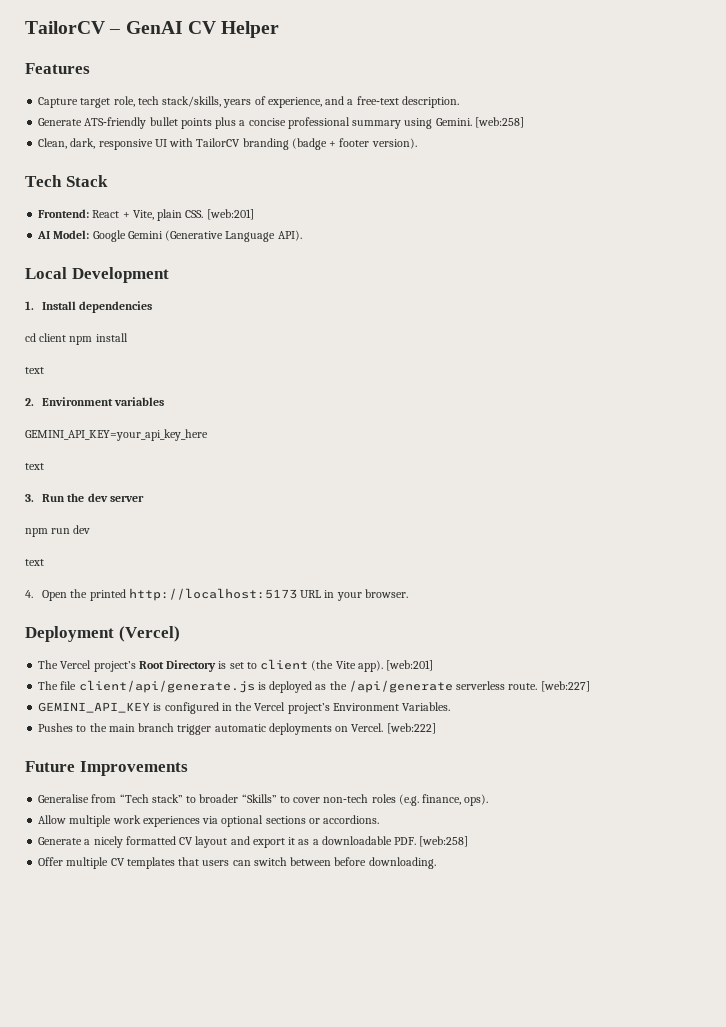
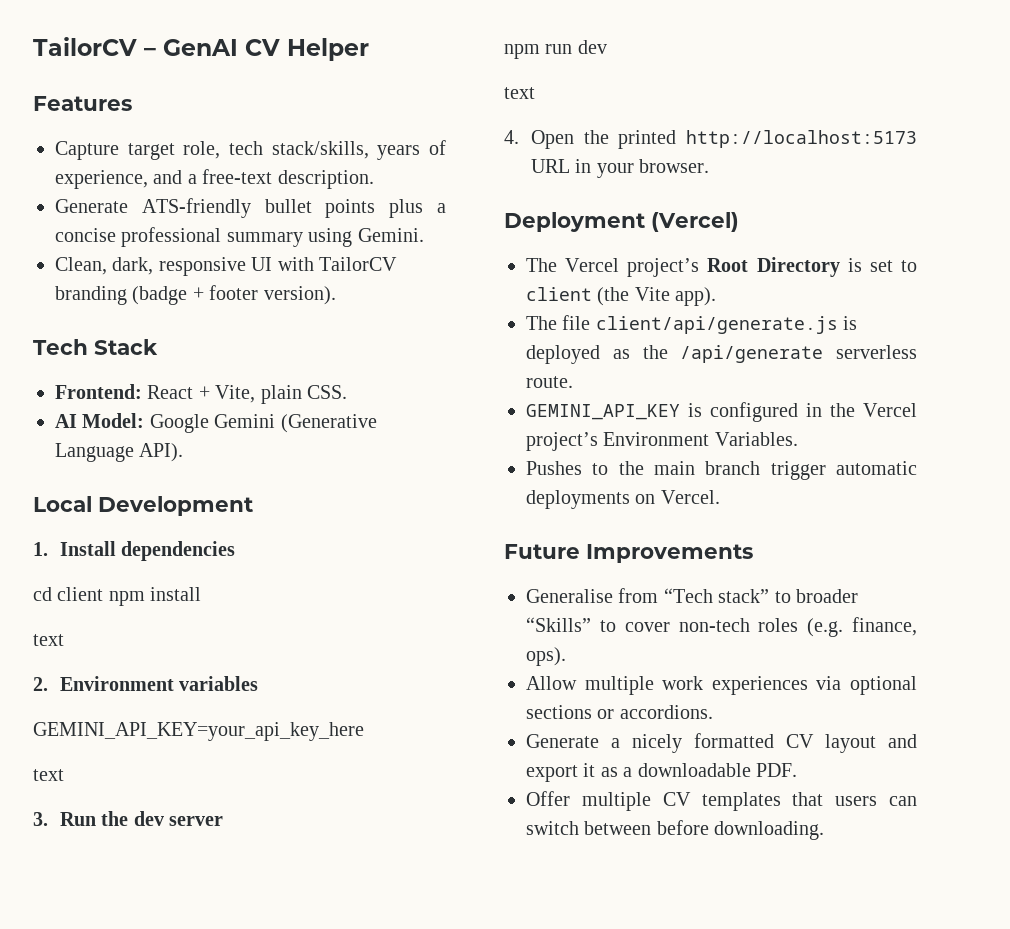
- Generate ATS‑friendly bullet points plus a concise professional summary using Gemini. [web:258]
+ Generate ATS‑friendly bullet points plus a concise professional summary using Gemini.
- Frontend: React + Vite, plain CSS. [web:201]
+ Frontend: React + Vite, plain CSS.
- The Vercel project’s Root Directory is set to client (the Vite app). [web:201]
+ The Vercel project’s Root Directory is set to client (the Vite app).
- [web:227]
- [web:222]
- Generate a nicely formatted CV layout and export it as a downloadable PDF. [web:258]
+ Generate a nicely formatted CV layout and export it as a downloadable PDF.

